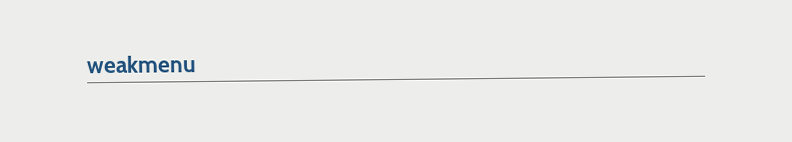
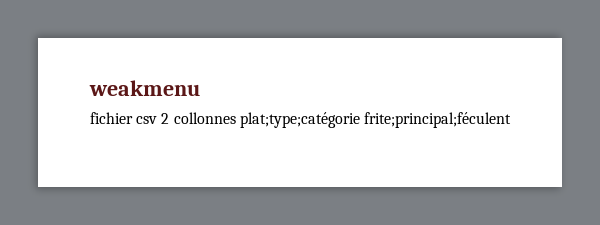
+ fichier csv 2 collonnes plat;type;catégorie frite;principal;féculent

